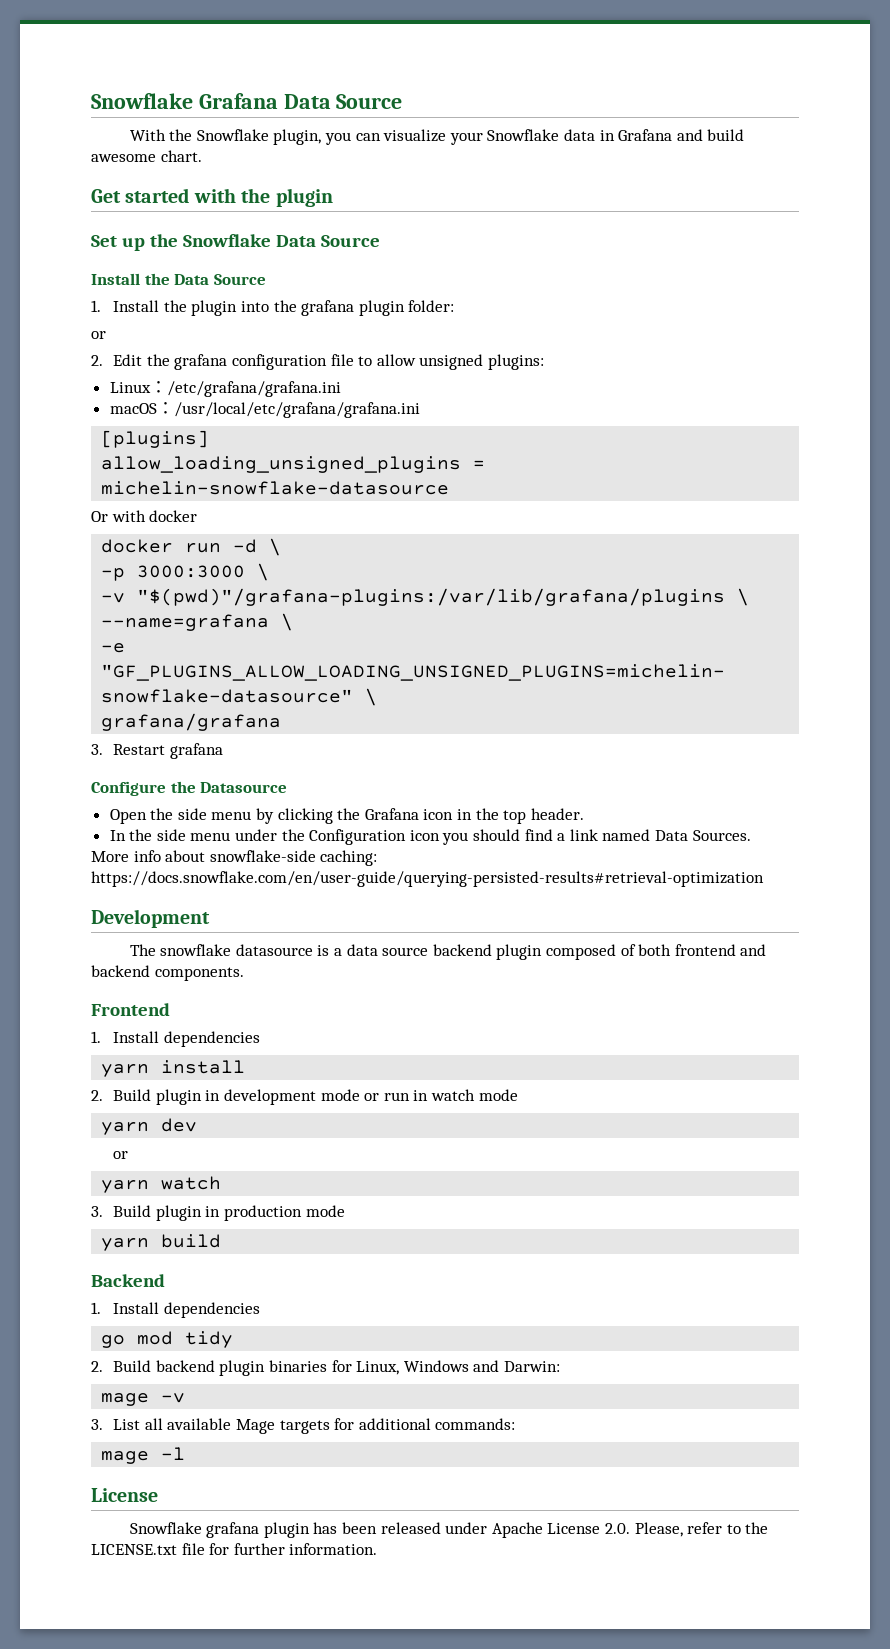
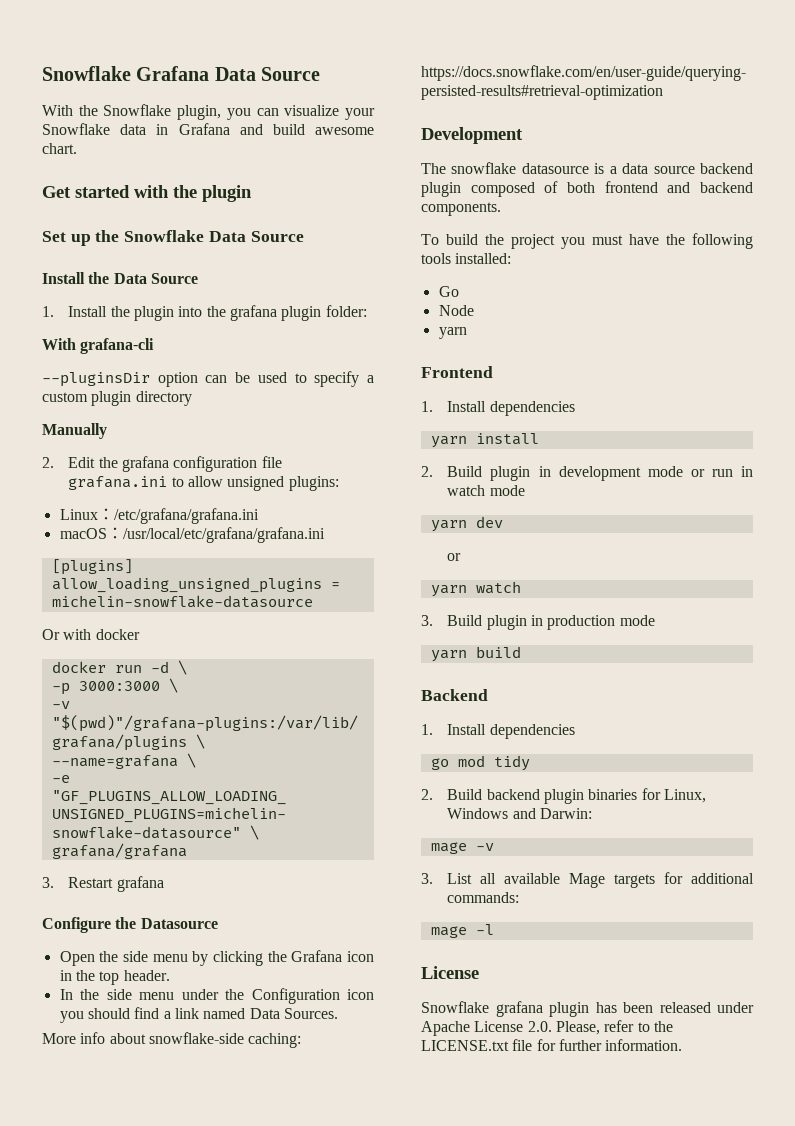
  1. Install the plugin into the grafana plugin folder:
- or
+ With grafana-cli
+ --pluginsDir option can be used to specify a custom plugin directory
+ Manually
- 2. Edit the grafana configuration file to allow unsigned plugins:
+ 2. Edit the grafana configuration file grafana.ini to allow unsigned plugins:
+ To build the project you must have the following tools installed:
+ Go
+ Node
+ yarn

